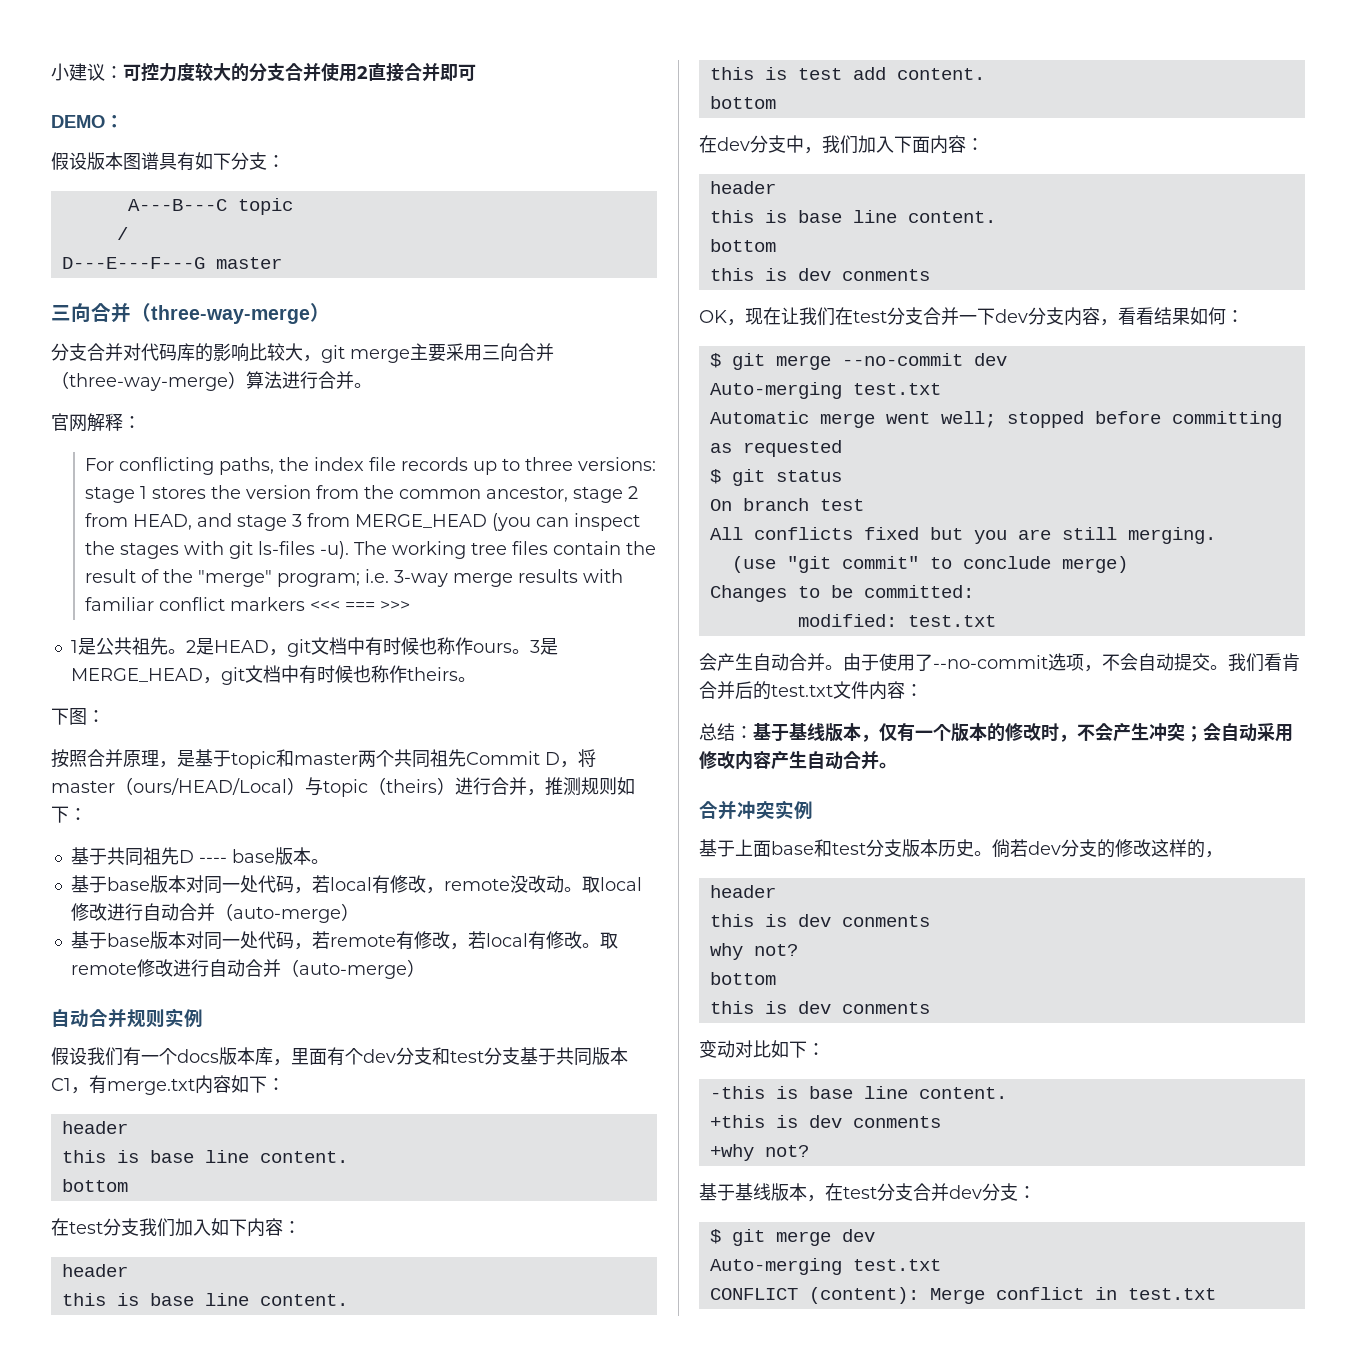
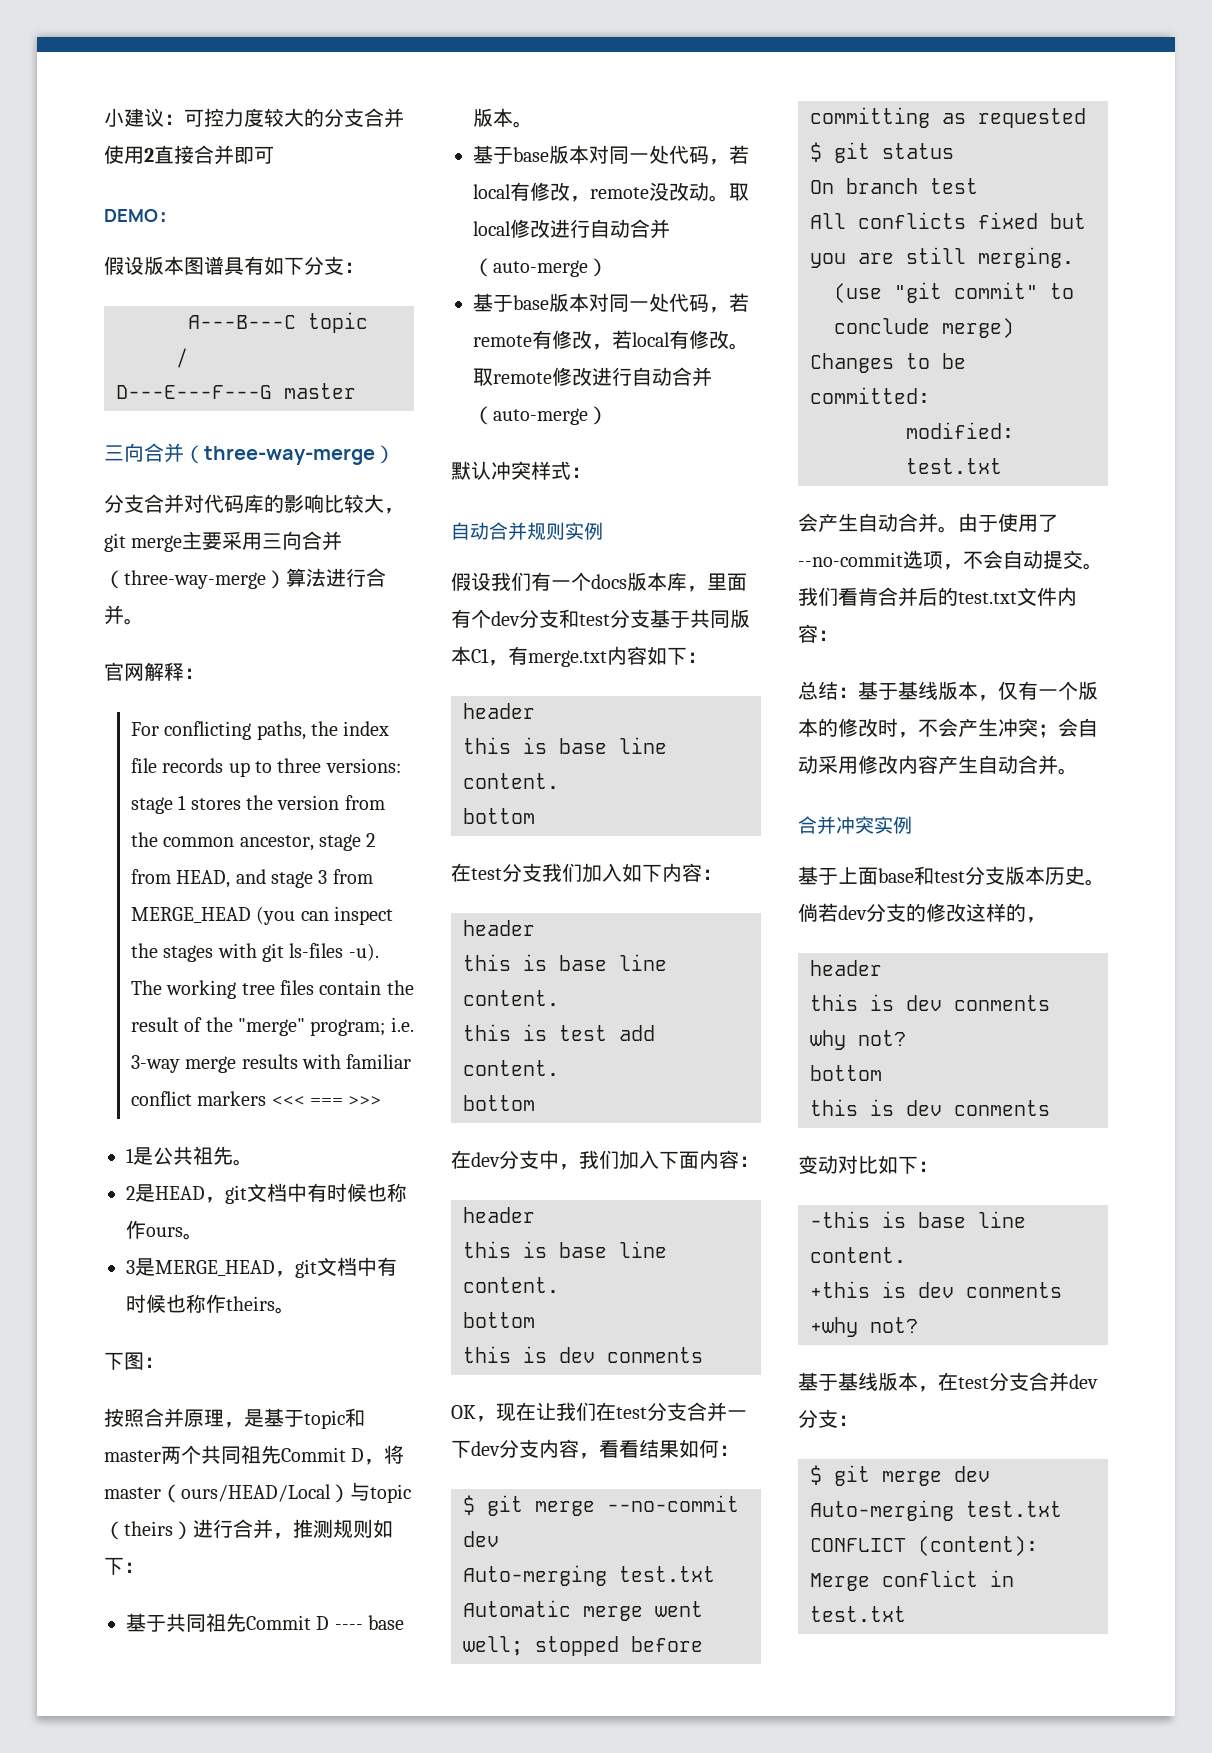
- 1是公共祖先。2是HEAD，git文档中有时候也称作ours。3是MERGE_HEAD，git文档中有时候也称作theirs。
+ 1是公共祖先。
+ 2是HEAD，git文档中有时候也称作ours。
+ 3是MERGE_HEAD，git文档中有时候也称作theirs。
- 基于共同祖先D ---- base版本。
+ 基于共同祖先Commit D ---- base版本。
+ 默认冲突样式：

